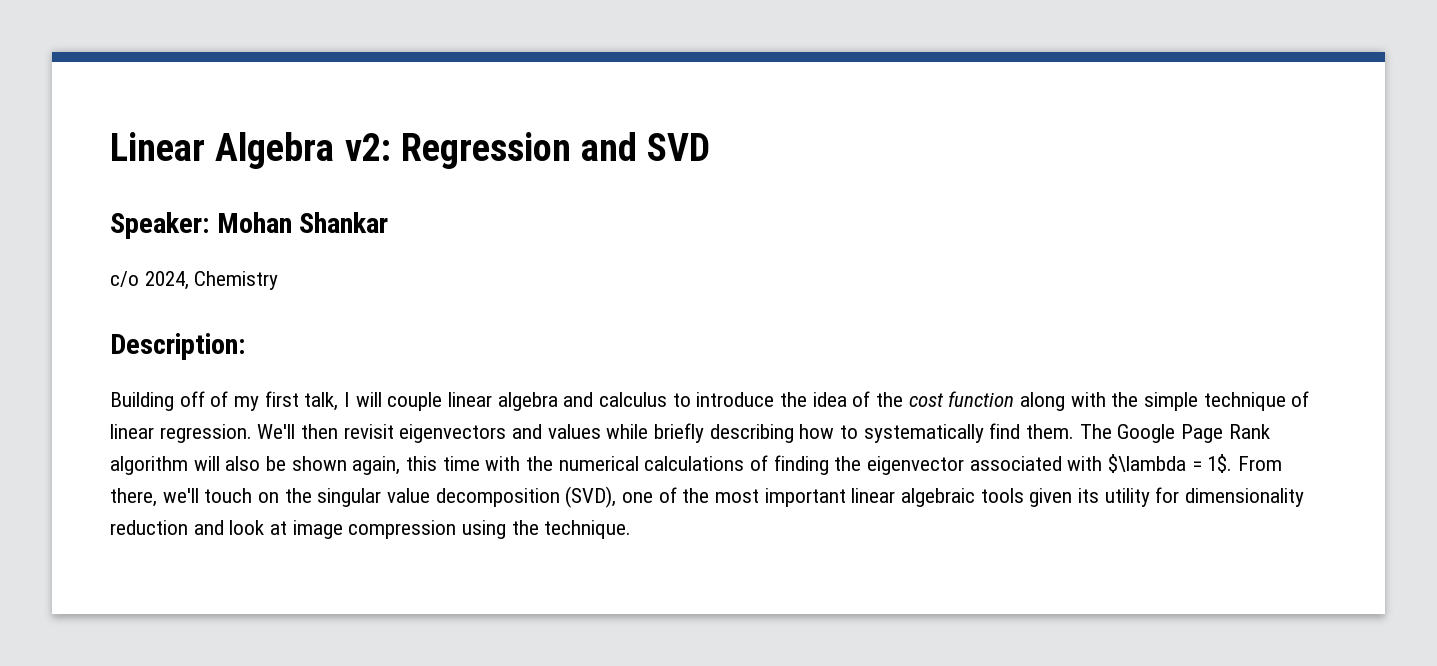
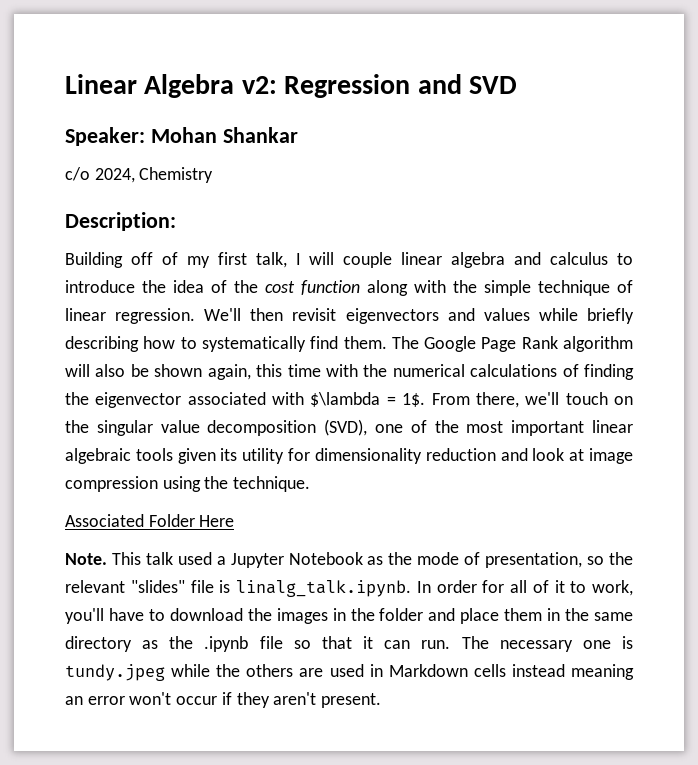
+ Associated Folder Here
+ Note. This talk used a Jupyter Notebook as the mode of presentation, so the relevant "slides" file is linalg_talk.ipynb. In order for all of it to work, you'll have to download the images in the folder and place them in the same directory as the .ipynb file so that it can run. The necessary one is tundy.jpeg while the others are used in Markdown cells instead meaning an error won't occur if they aren't present.

